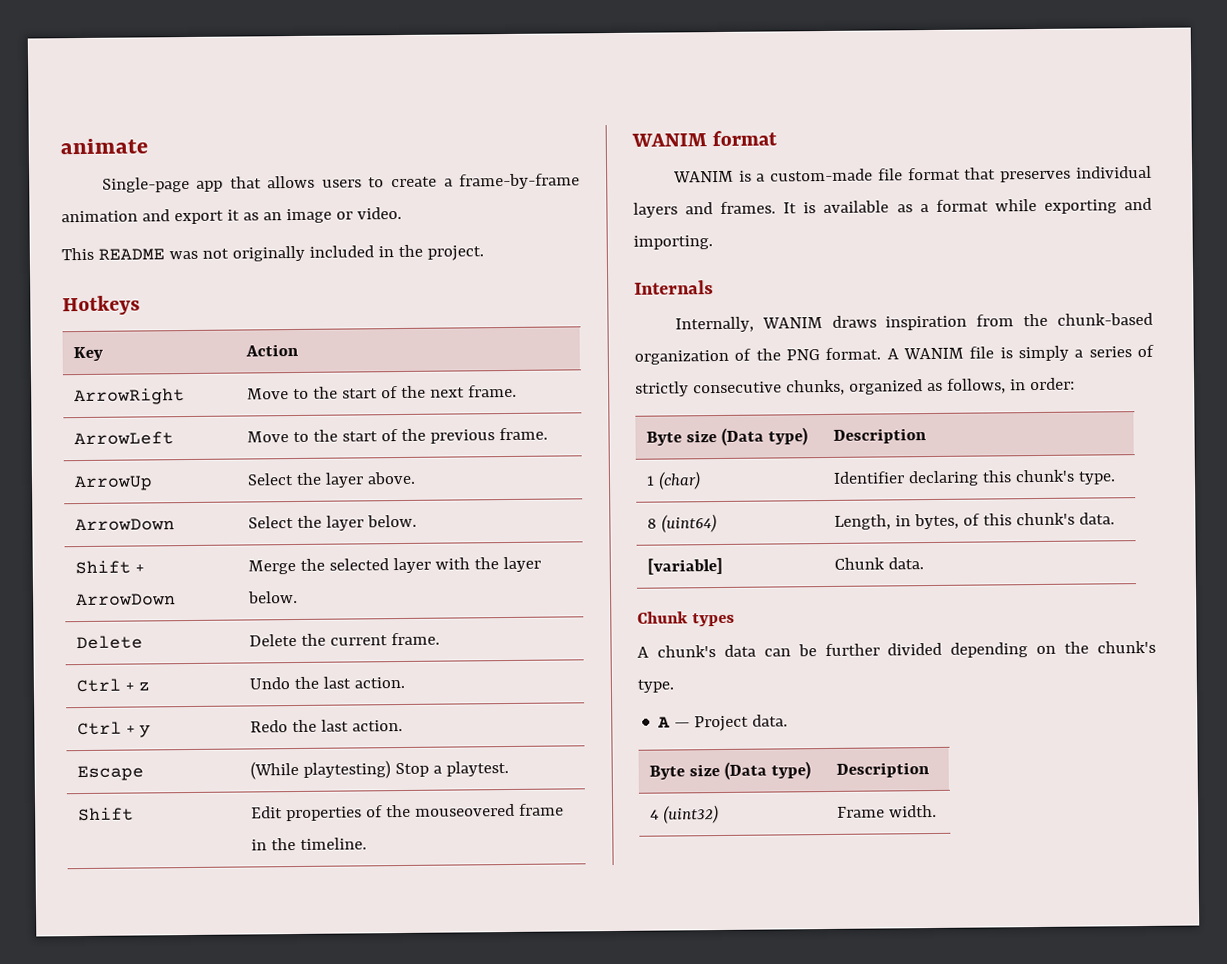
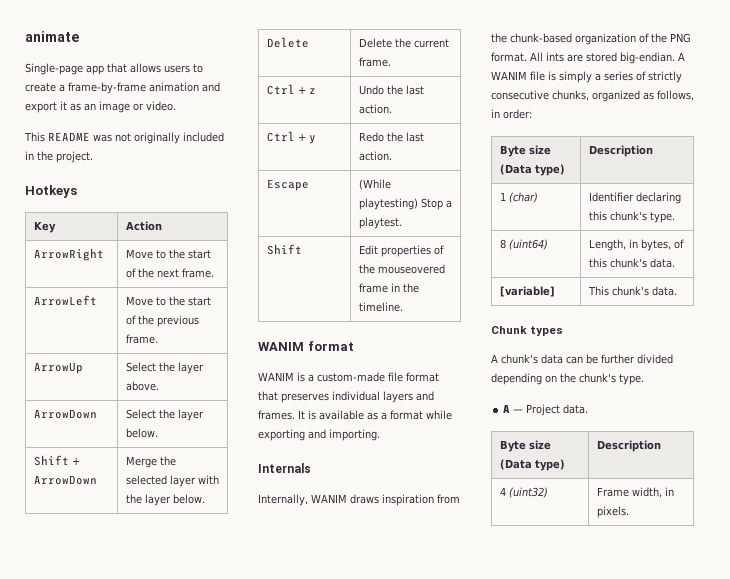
+ All ints are stored big-endian.
- [variable] | Chunk data.
+ [variable] | This chunk's data.
- 4 (uint32) | Frame width.
+ 4 (uint32) | Frame width, in pixels.

